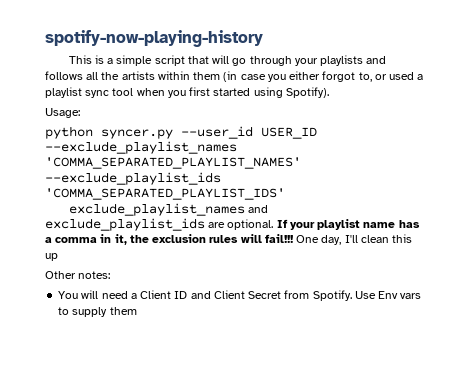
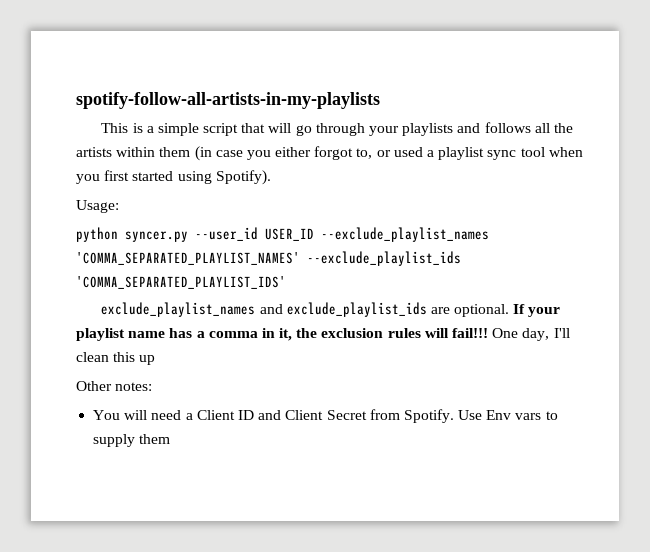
- spotify-now-playing-history
+ spotify-follow-all-artists-in-my-playlists

